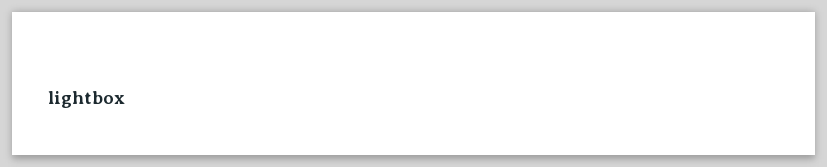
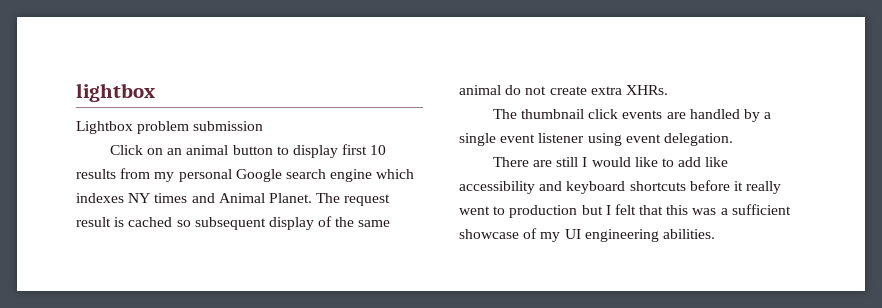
+ Lightbox problem submission
+ Click on an animal button to display first 10 results from my personal Google search engine which indexes NY times and Animal Planet. The request result is cached so subsequent display of the same animal do not create extra XHRs.
+ The thumbnail click events are handled by a single event listener using event delegation.
+ There are still I would like to add like accessibility and keyboard shortcuts before it really went to production but I felt that this was a sufficient showcase of my UI engineering abilities.

